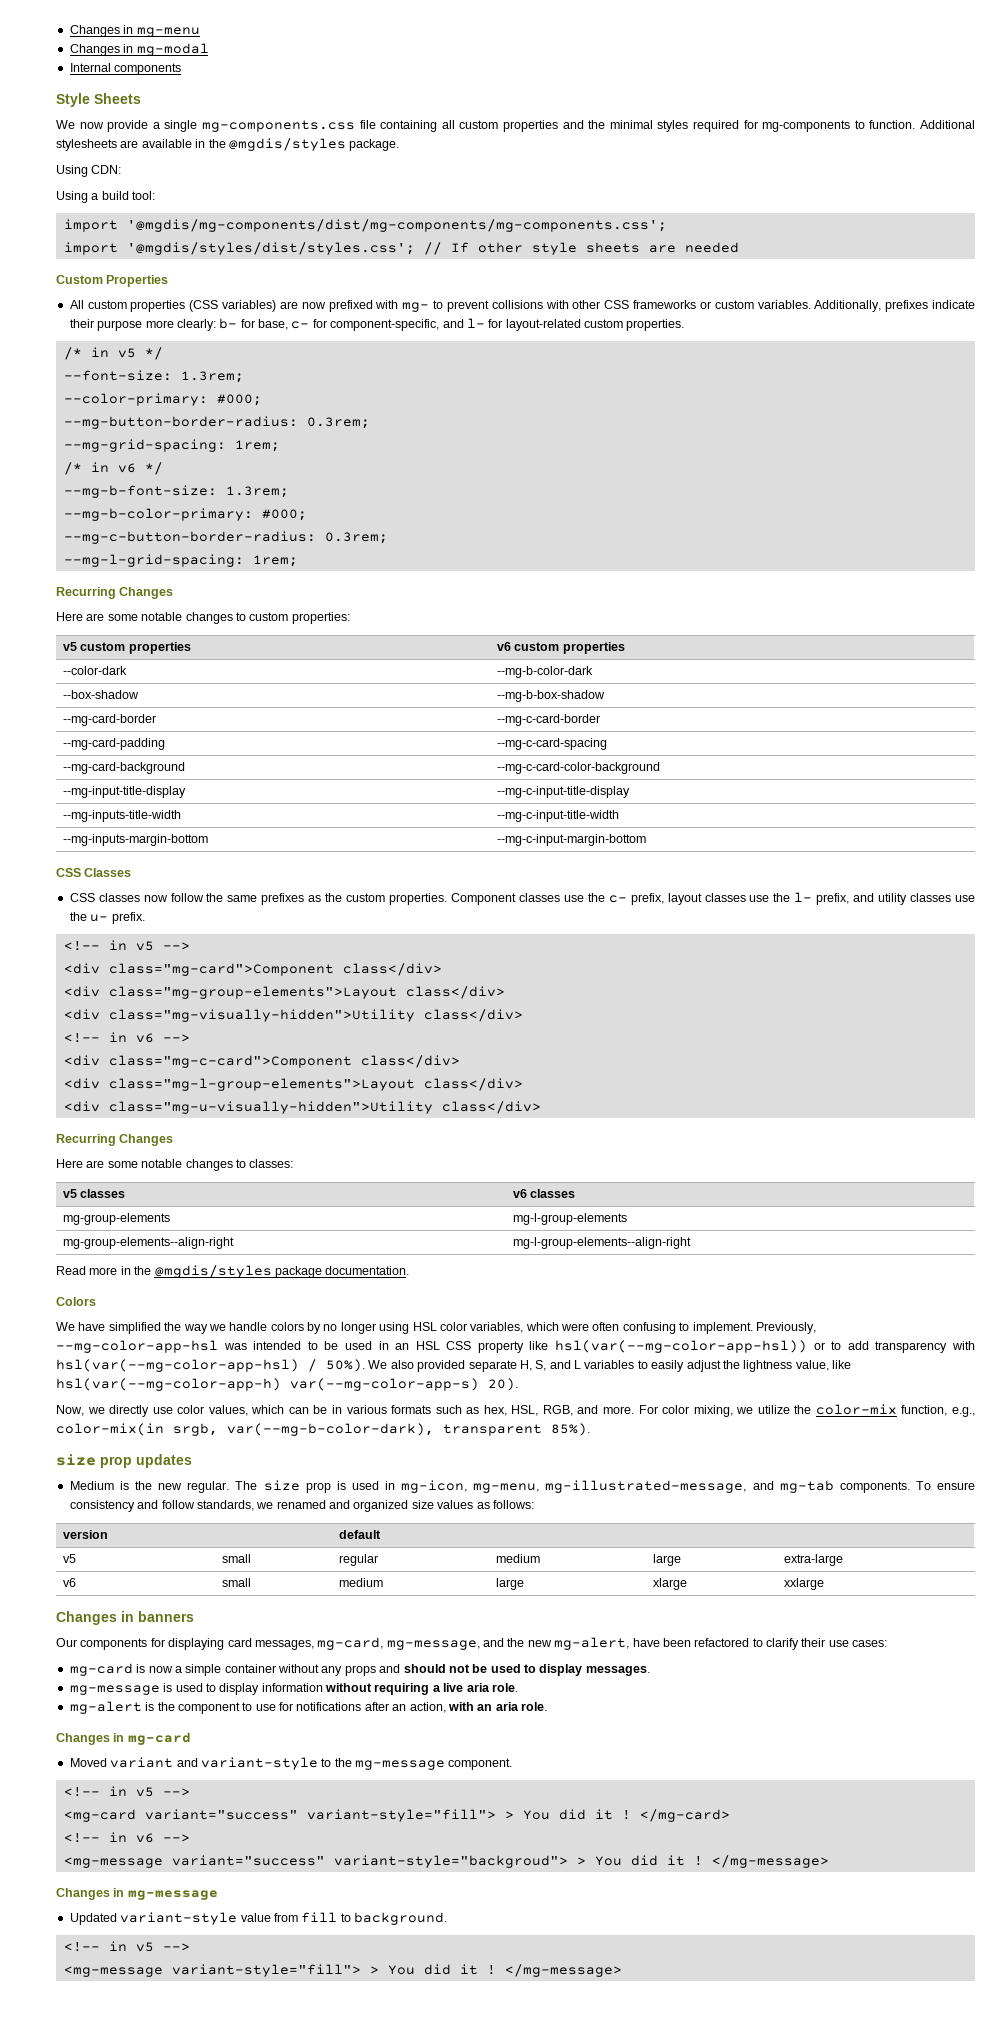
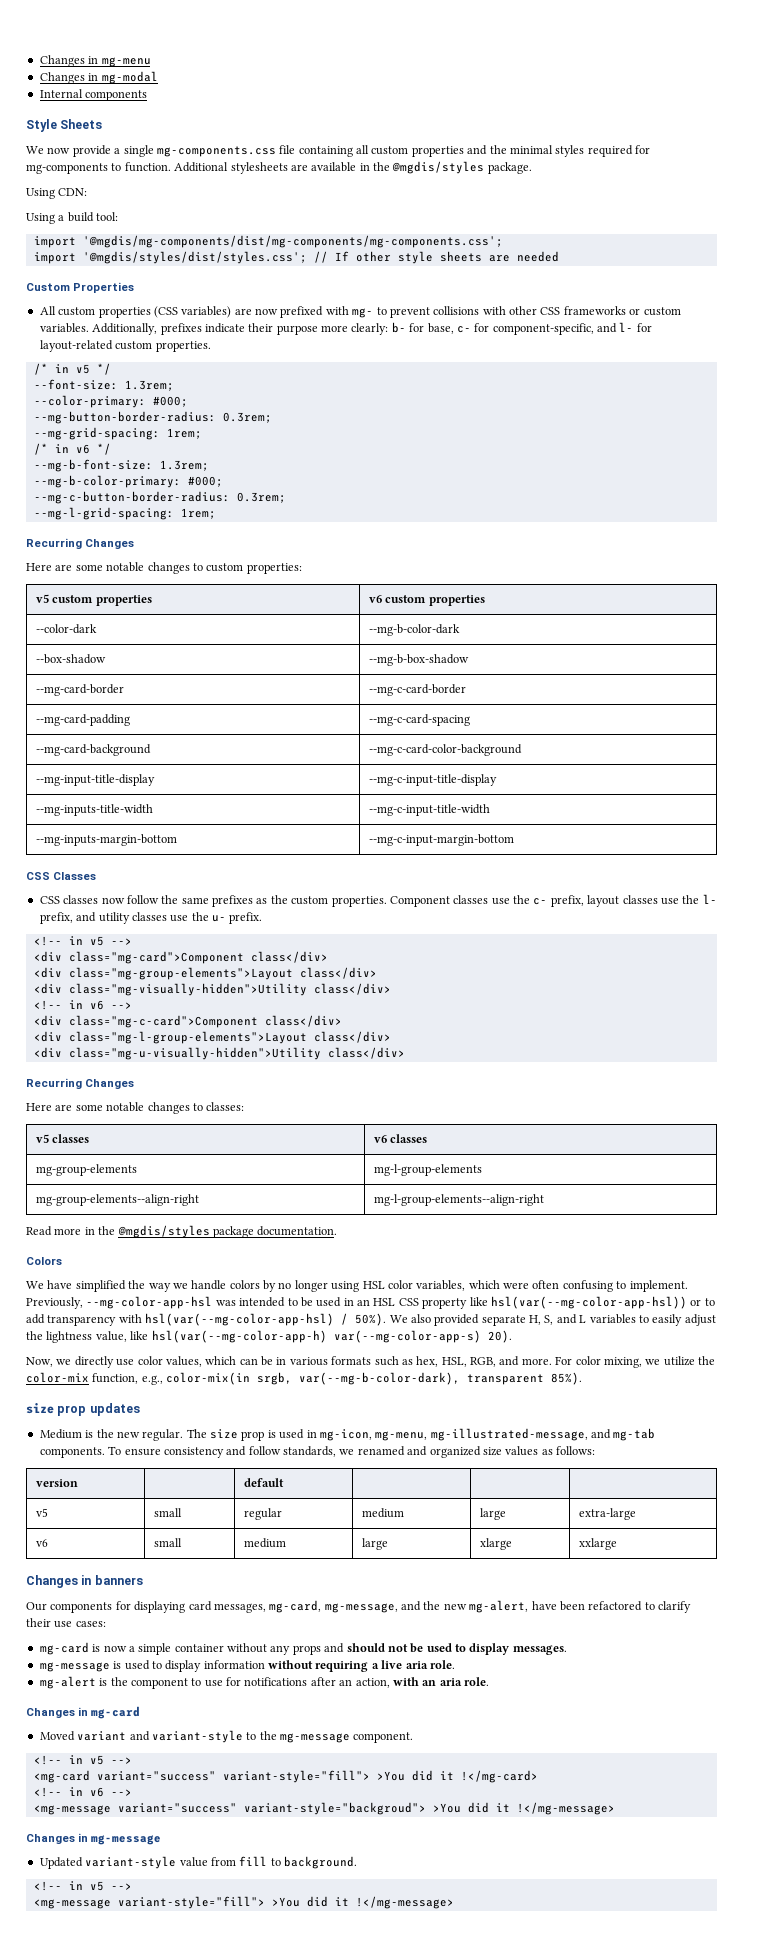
- <mg-card variant="success" variant-style="fill"> > You did it ! </mg-card>
+ <mg-card variant="success" variant-style="fill"> >You did it !</mg-card>
- <mg-message variant="success" variant-style="backgroud"> > You did it ! </mg-message>
+ <mg-message variant="success" variant-style="backgroud"> >You did it !</mg-message>
- <mg-message variant-style="fill"> > You did it ! </mg-message>
+ <mg-message variant-style="fill"> >You did it !</mg-message>

